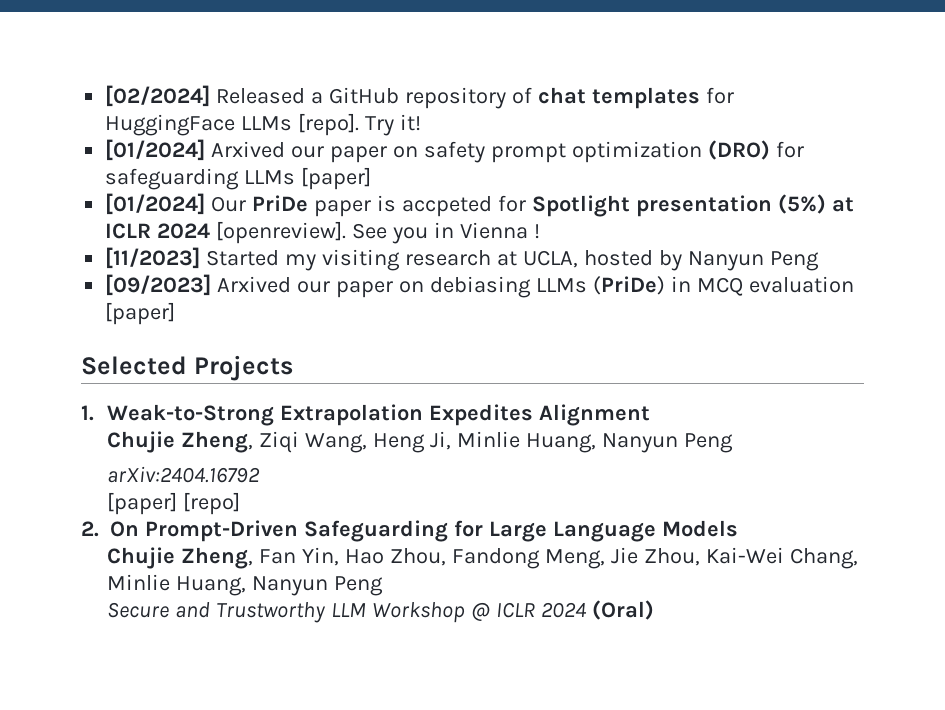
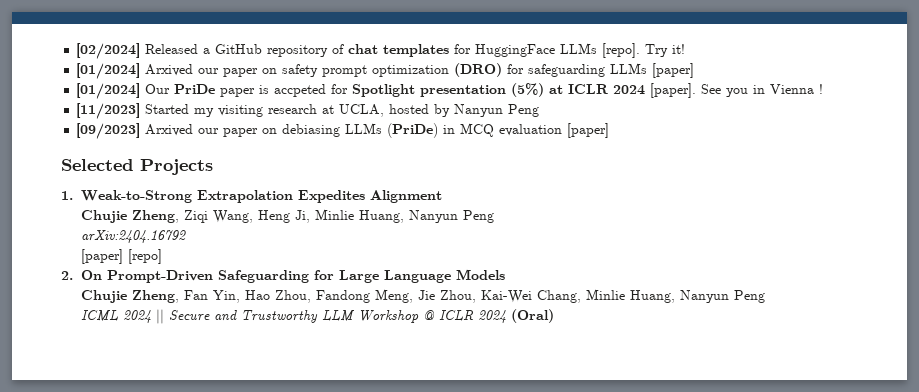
- [01/2024] Our PriDe paper is accpeted for Spotlight presentation (5%) at ICLR 2024 [openreview].
+ [01/2024] Our PriDe paper is accpeted for Spotlight presentation (5%) at ICLR 2024 [paper].
- Secure and Trustworthy LLM Workshop @ ICLR 2024 (Oral)
+ ICML 2024 || Secure and Trustworthy LLM Workshop @ ICLR 2024 (Oral)

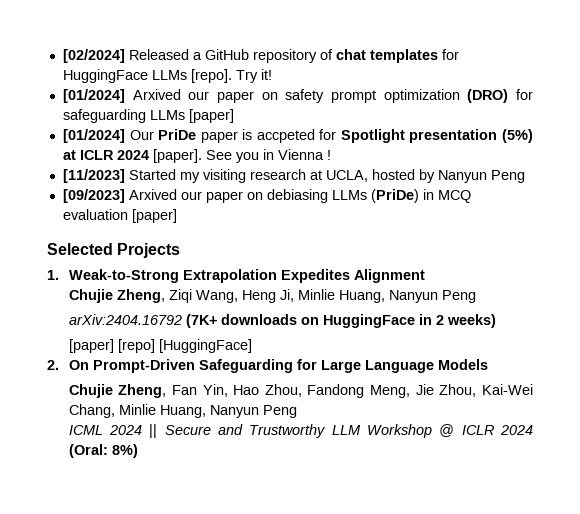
- arXiv:2404.16792
+ arXiv:2404.16792 (7K+ downloads on HuggingFace in 2 weeks)
- [paper] [repo]
+ [paper] [repo] [HuggingFace]
- ICML 2024 || Secure and Trustworthy LLM Workshop @ ICLR 2024 (Oral)
+ ICML 2024 || Secure and Trustworthy LLM Workshop @ ICLR 2024 (Oral: 8%)

